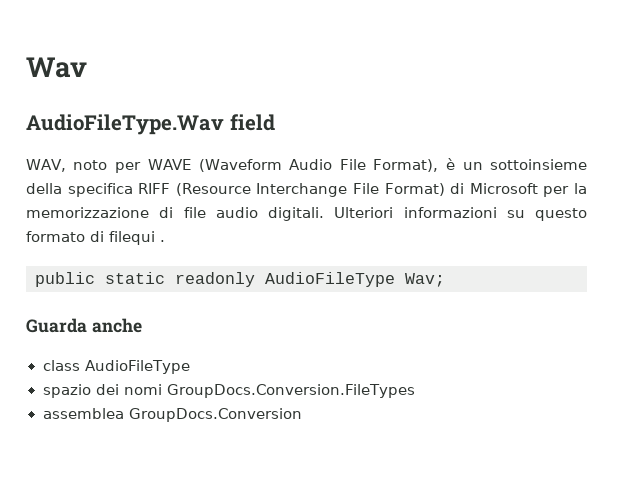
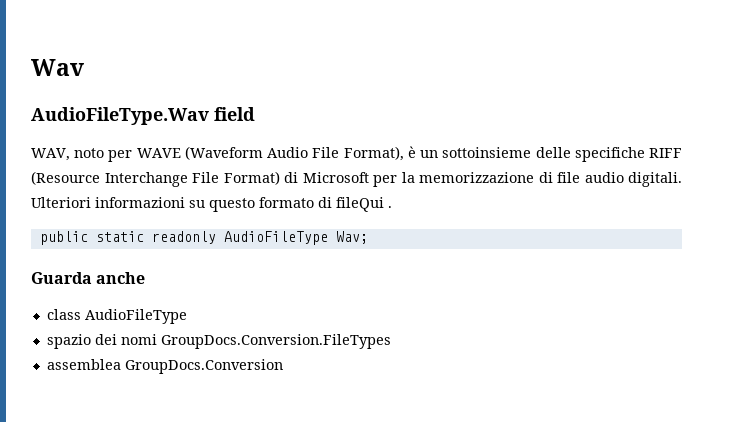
- WAV, noto per WAVE (Waveform Audio File Format), è un sottoinsieme della specifica RIFF (Resource Interchange File Format) di Microsoft per la memorizzazione di file audio digitali.
+ WAV, noto per WAVE (Waveform Audio File Format), è un sottoinsieme delle specifiche RIFF (Resource Interchange File Format) di Microsoft per la memorizzazione di file audio digitali.
- Ulteriori informazioni su questo formato di filequi .
+ Ulteriori informazioni su questo formato di fileQui .

